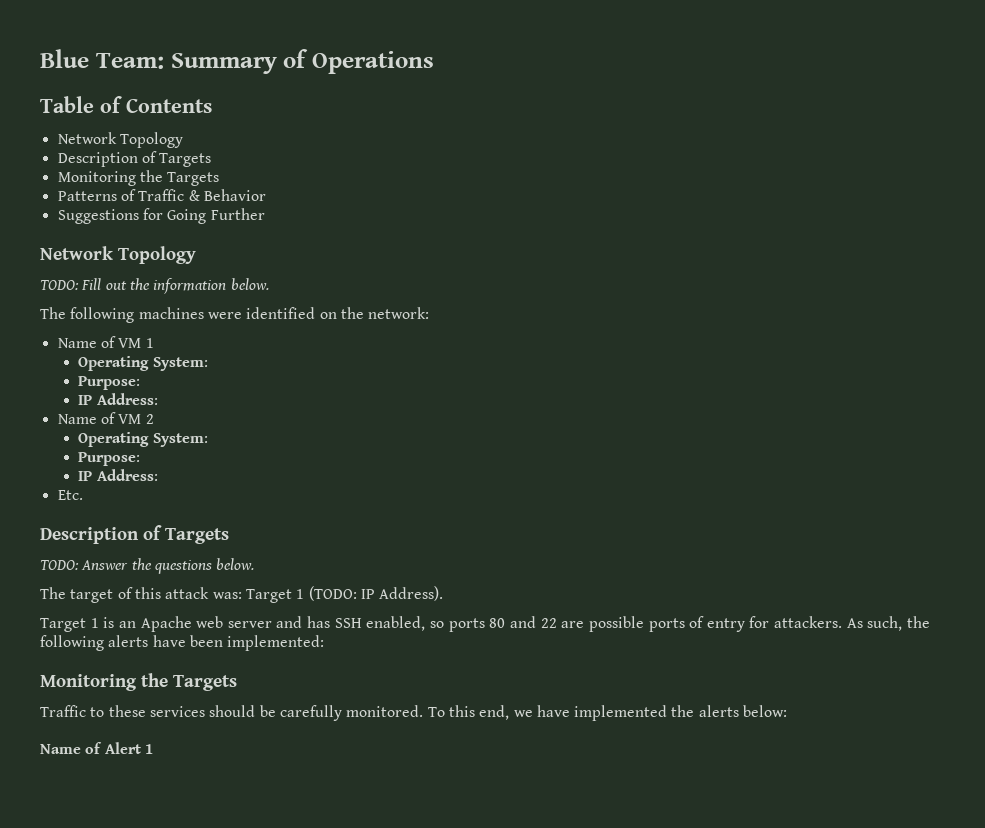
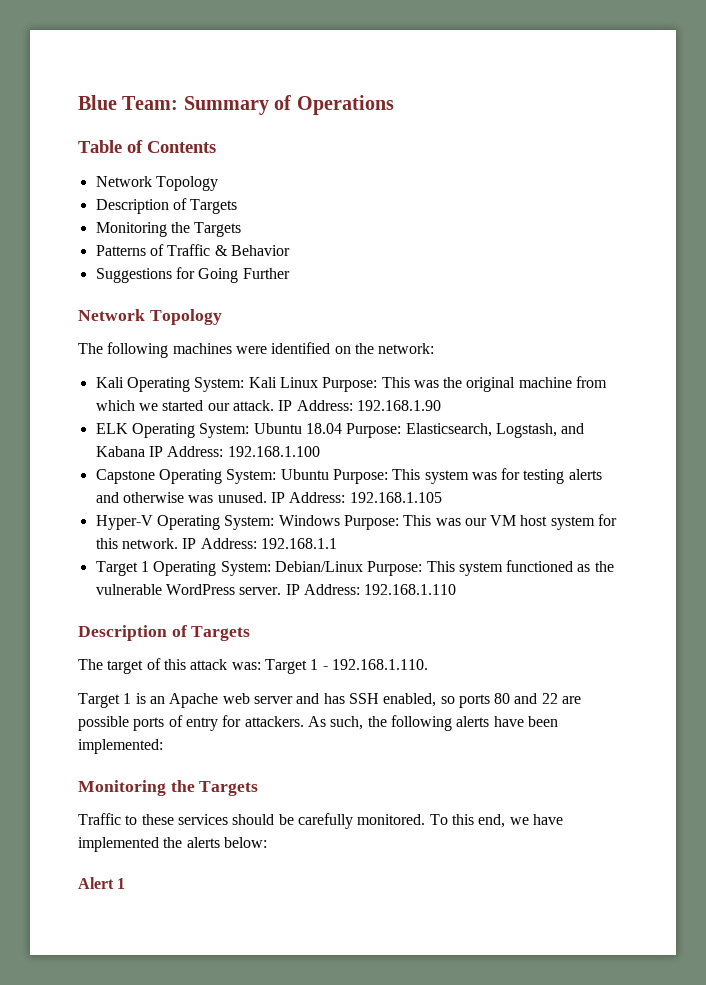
- TODO: Fill out the information below.
- Name of VM 1
- Operating System:
- Purpose:
- IP Address:
- Name of VM 2
- Operating System:
- Purpose:
- IP Address:
- Etc.
+ Kali Operating System: Kali Linux Purpose: This was the original machine from which we started our attack. IP Address: 192.168.1.90
+ ELK Operating System: Ubuntu 18.04 Purpose: Elasticsearch, Logstash, and Kabana IP Address: 192.168.1.100
+ Capstone Operating System: Ubuntu Purpose: This system was for testing alerts and otherwise was unused. IP Address: 192.168.1.105
+ Hyper-V Operating System: Windows Purpose: This was our VM host system for this network. IP Address: 192.168.1.1
+ Target 1 Operating System: Debian/Linux Purpose: This system functioned as the vulnerable WordPress server. IP Address: 192.168.1.110
  Description of Targets
- TODO: Answer the questions below.
- The target of this attack was: Target 1 (TODO: IP Address).
+ The target of this attack was: Target 1 - 192.168.1.110.
- Name of Alert 1
+ Alert 1

